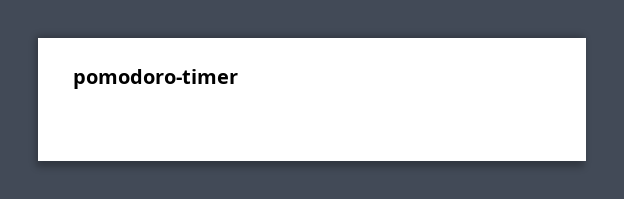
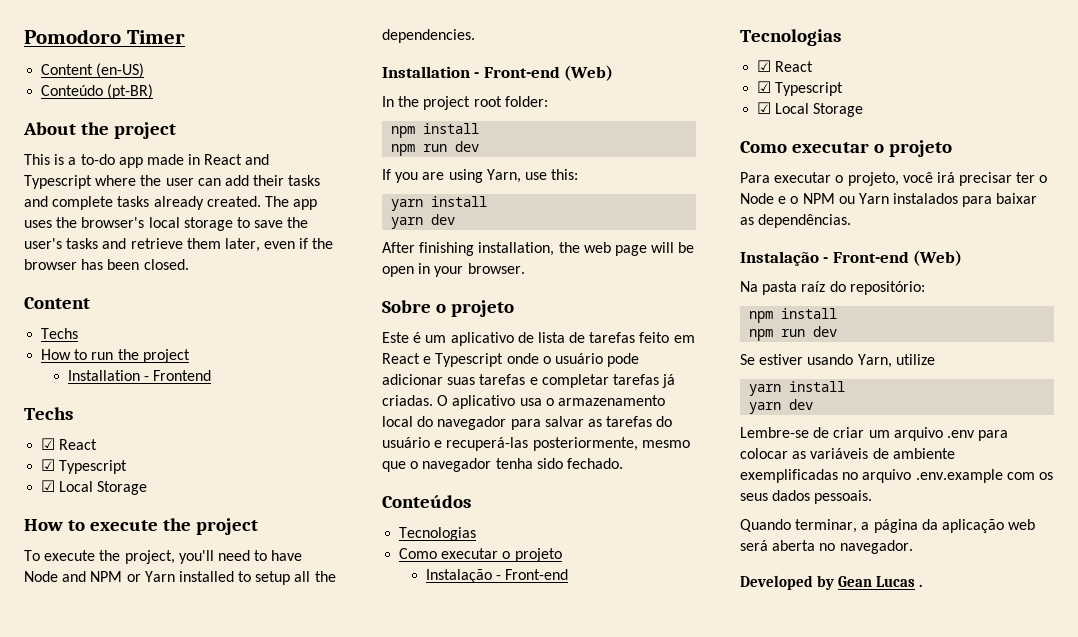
- pomodoro-timer
+ Pomodoro Timer
+ Content (en-US)
+ Conteúdo (pt-BR)
+ About the project
+ This is a to-do app made in React and Typescript where the user can add their tasks and complete tasks already created. The app uses the browser's local storage to save the user's tasks and retrieve them later, even if the browser has been closed.
+ Content
+ Techs
+ How to run the project
+ Installation - Frontend
+ Techs
+ ☑ React
+ ☑ Typescript
+ ☑ Local Storage
+ How to execute the project
+ To execute the project, you'll need to have Node and NPM or Yarn installed to setup all the dependencies.
+ Installation - Front-end (Web)
+ In the project root folder:
+ npm install
+ npm run dev
+ If you are using Yarn, use this:
+ yarn install
+ yarn dev
+ After finishing installation, the web page will be open in your browser.
+ Sobre o projeto
+ Este é um aplicativo de lista de tarefas feito em React e Typescript onde o usuário pode adicionar suas tarefas e completar tarefas já criadas. O aplicativo usa o armazenamento local do navegador para salvar as tarefas do usuário e recuperá-las posteriormente, mesmo que o navegador tenha sido fechado.
+ Conteúdos
+ Tecnologias
+ Como executar o projeto
+ Instalação - Front-end
+ Tecnologias
+ ☑ React
+ ☑ Typescript
+ ☑ Local Storage
+ Como executar o projeto
+ Para executar o projeto, você irá precisar ter o Node e o NPM ou Yarn instalados para baixar as dependências.
+ Instalação - Front-end (Web)
+ Na pasta raíz do repositório:
+ npm install
+ npm run dev
+ Se estiver usando Yarn, utilize
+ yarn install
+ yarn dev
+ Lembre-se de criar um arquivo .env para colocar as variáveis de ambiente exemplificadas no arquivo .env.example com os seus dados pessoais.
+ Quando terminar, a página da aplicação web será aberta no navegador.
+ Developed by Gean Lucas .

